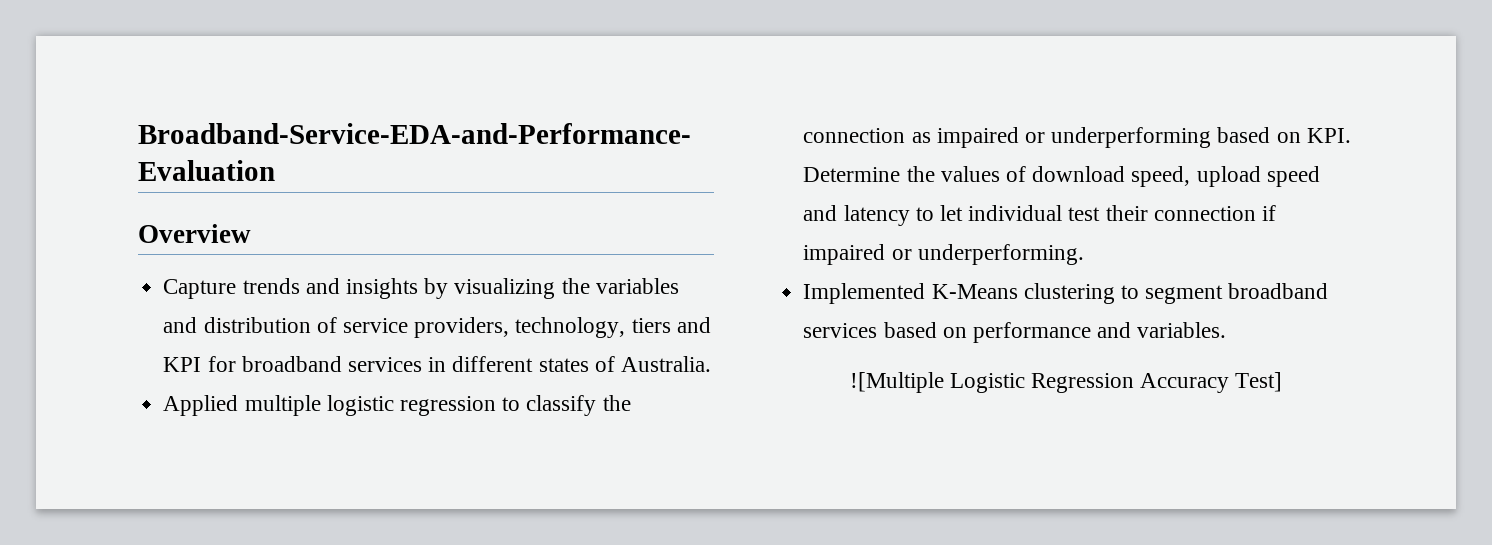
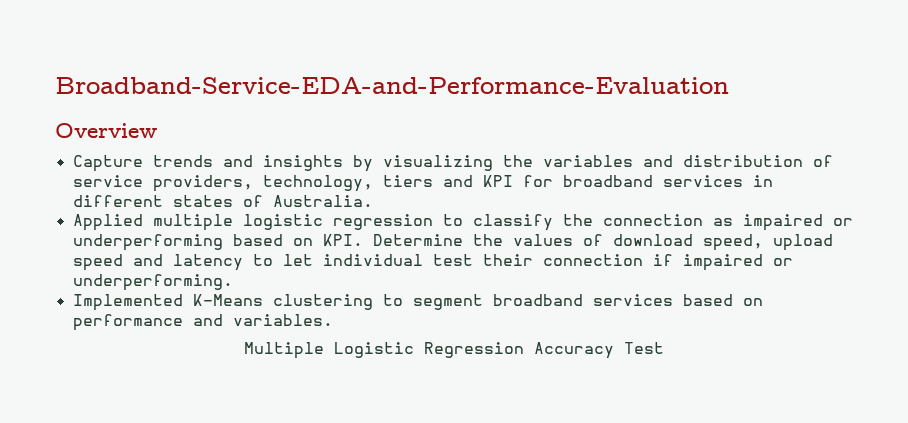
- ![Multiple Logistic Regression Accuracy Test]
+ Multiple Logistic Regression Accuracy Test

